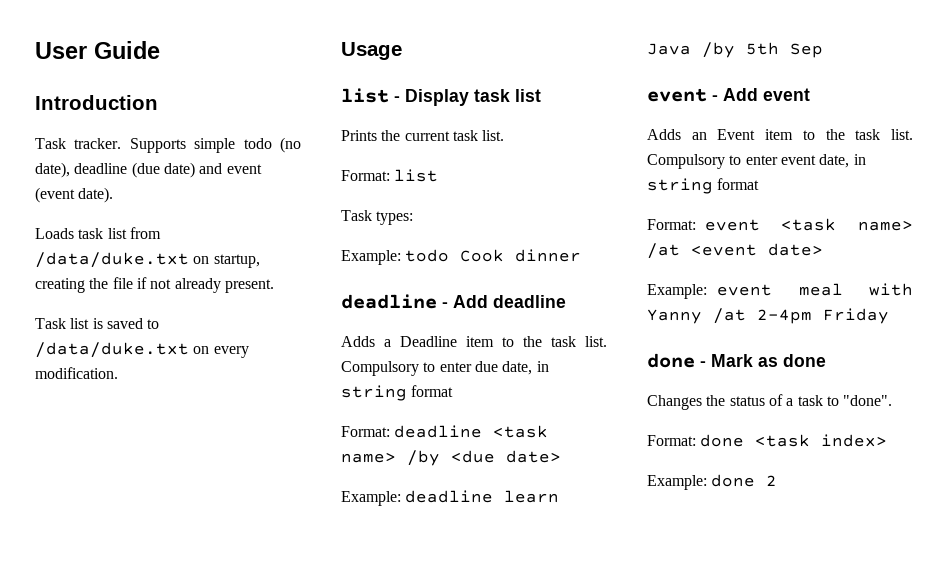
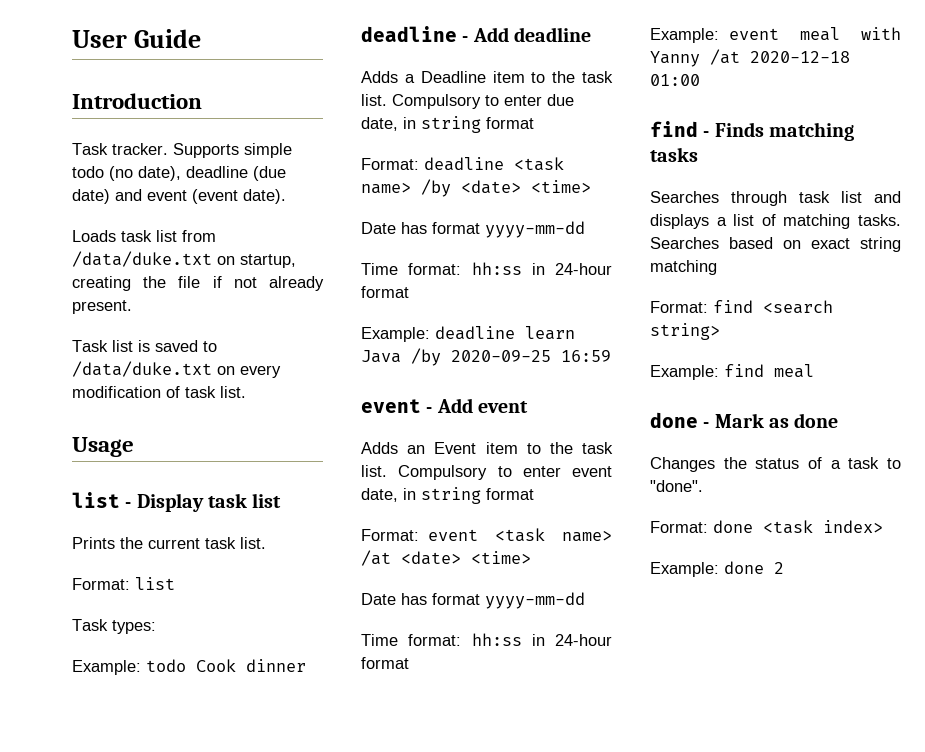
- Task list is saved to /data/duke.txt on every modification.
+ Task list is saved to /data/duke.txt on every modification of task list.
- Format: deadline <task name> /by <due date>
+ Format: deadline <task name> /by <date> <time>
+ Date has format yyyy-mm-dd
+ Time format: hh:ss in 24-hour format
- Example: deadline learn Java /by 5th Sep
+ Example: deadline learn Java /by 2020-09-25 16:59
- Format: event <task name> /at <event date>
+ Format: event <task name> /at <date> <time>
+ Date has format yyyy-mm-dd
+ Time format: hh:ss in 24-hour format
- Example: event meal with Yanny /at 2-4pm Friday
+ Example: event meal with Yanny /at 2020-12-18 01:00
+ find - Finds matching tasks
+ Searches through task list and displays a list of matching tasks. Searches based on exact string matching
+ Format: find <search string>
+ Example: find meal

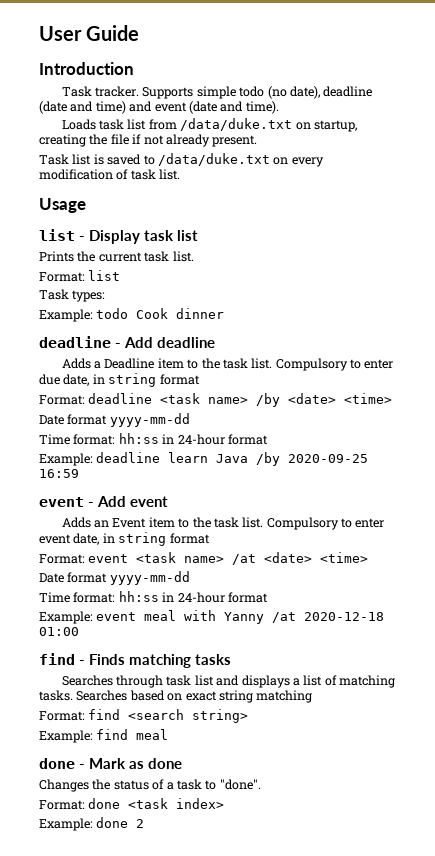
- Supports simple todo (no date), deadline (due date) and event (event date).
+ Supports simple todo (no date), deadline (date and time) and event (date and time).
  Format: deadline <task name> /by <date> <time>
- Date has format yyyy-mm-dd
+ Date format yyyy-mm-dd
  Format: event <task name> /at <date> <time>
- Date has format yyyy-mm-dd
+ Date format yyyy-mm-dd

